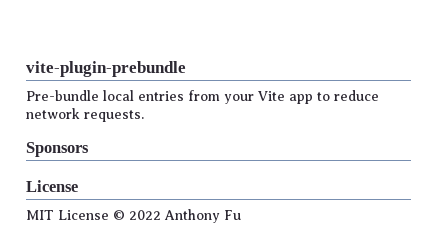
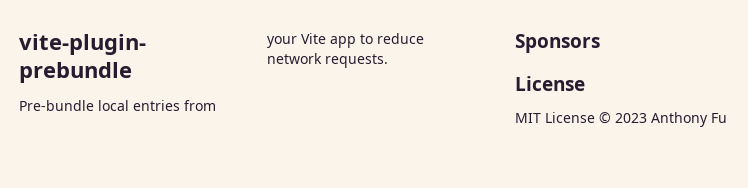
- MIT License © 2022 Anthony Fu
+ MIT License © 2023 Anthony Fu

